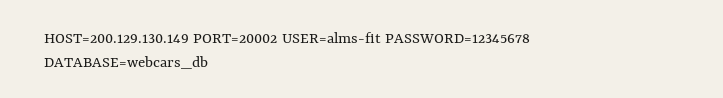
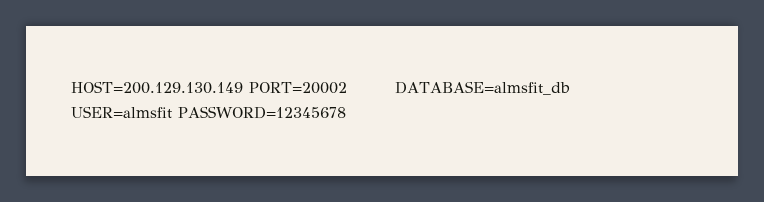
- HOST=200.129.130.149 PORT=20002 USER=alms-fit PASSWORD=12345678 DATABASE=webcars_db
+ HOST=200.129.130.149 PORT=20002 USER=almsfit PASSWORD=12345678 DATABASE=almsfit_db

